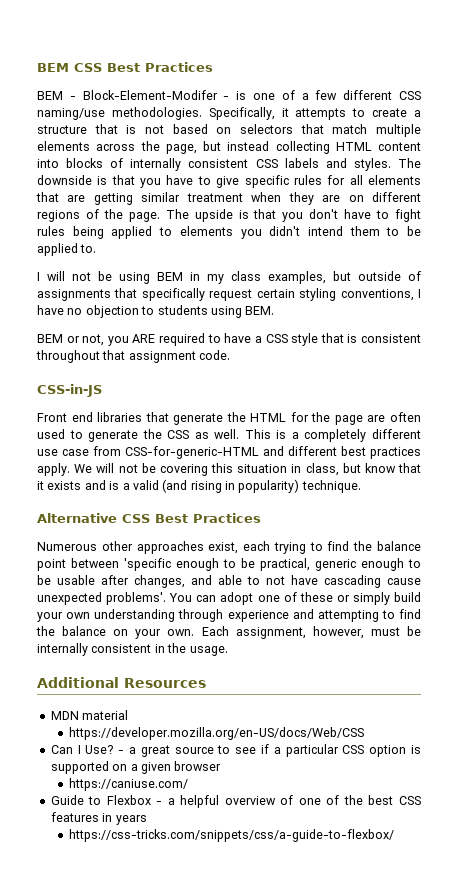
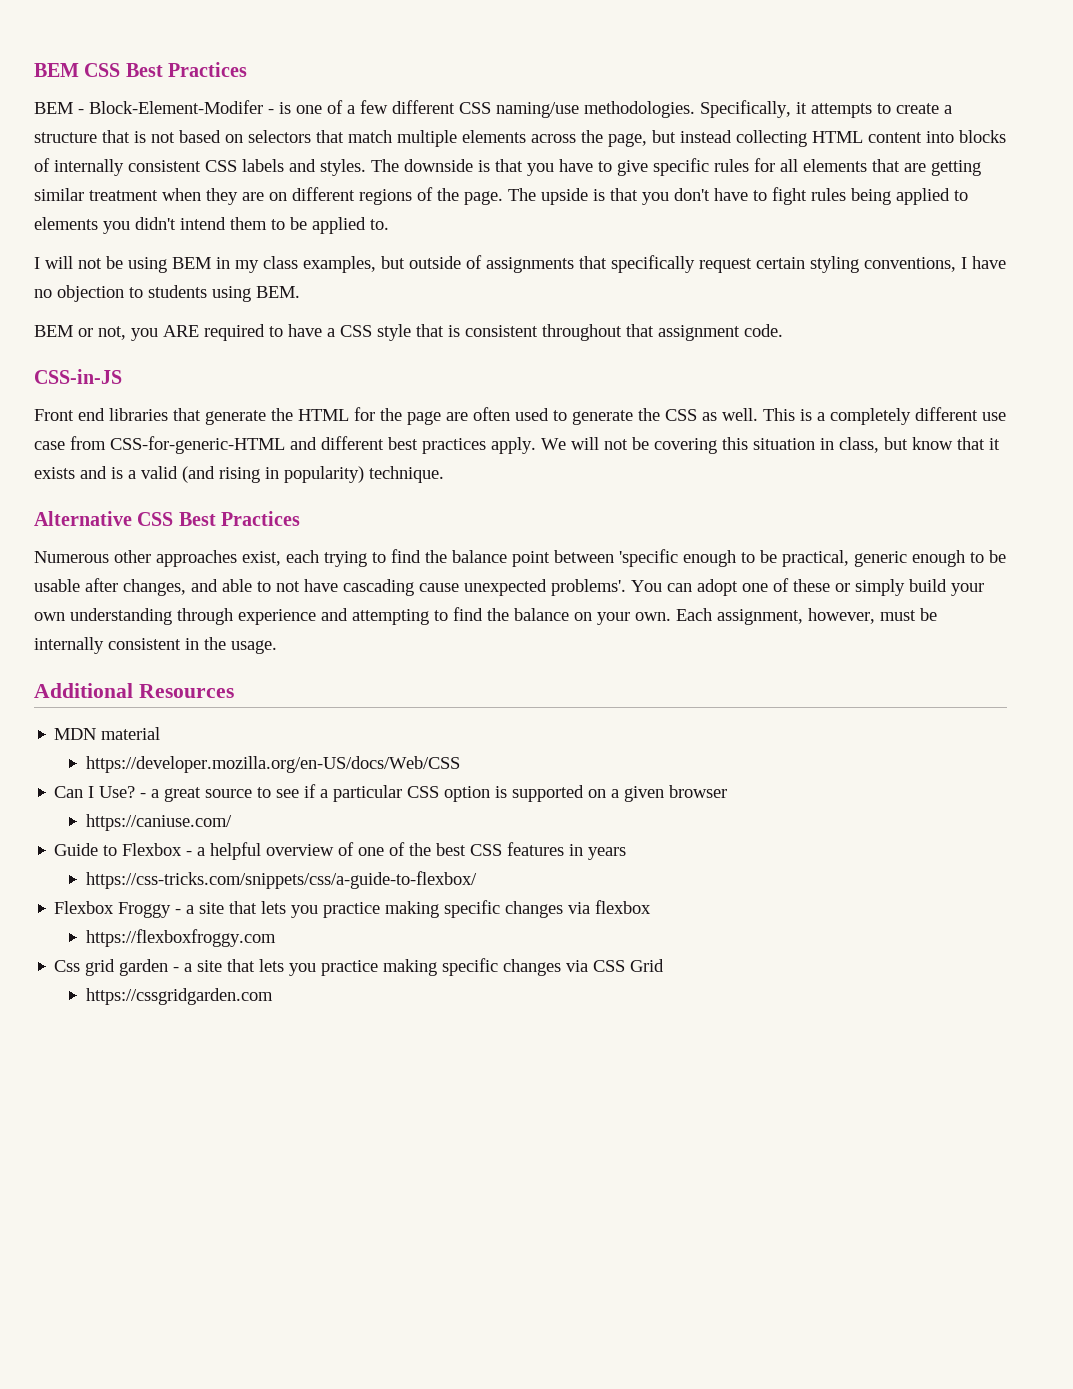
+ Flexbox Froggy - a site that lets you practice making specific changes via flexbox
+ https://flexboxfroggy.com
+ Css grid garden - a site that lets you practice making specific changes via CSS Grid
+ https://cssgridgarden.com

